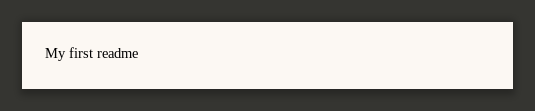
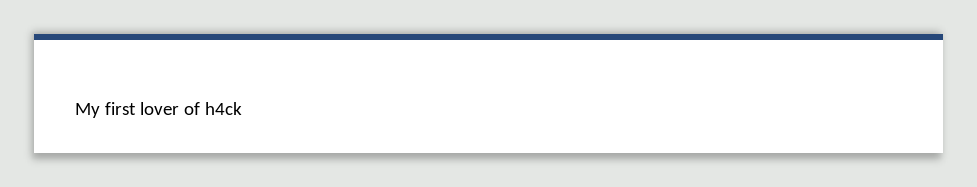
- My first readme
+ My first lover of h4ck

